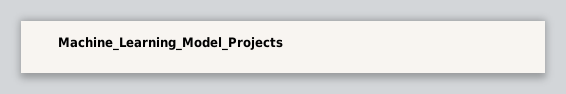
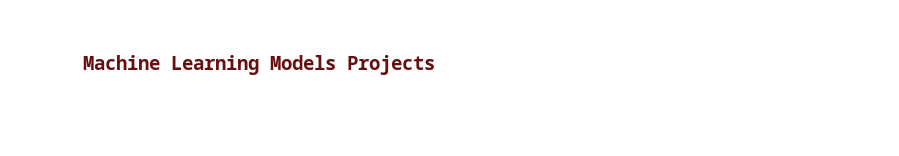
- Machine_Learning_Model_Projects
+ Machine Learning Models Projects

